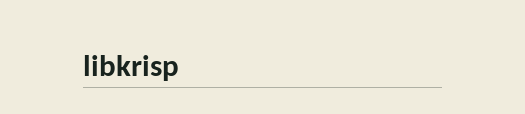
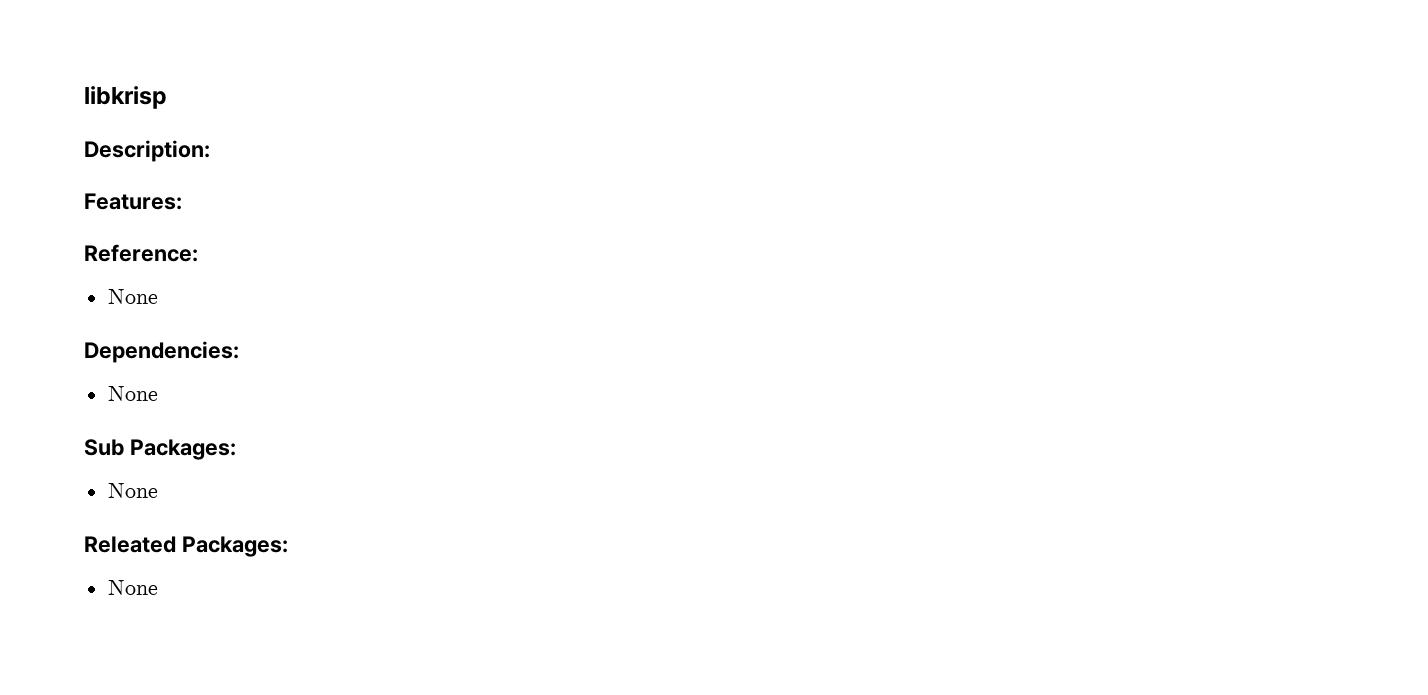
+ Description:
+ Features:
+ Reference:
+ None
+ Dependencies:
+ None
+ Sub Packages:
+ None
+ Releated Packages:
+ None

